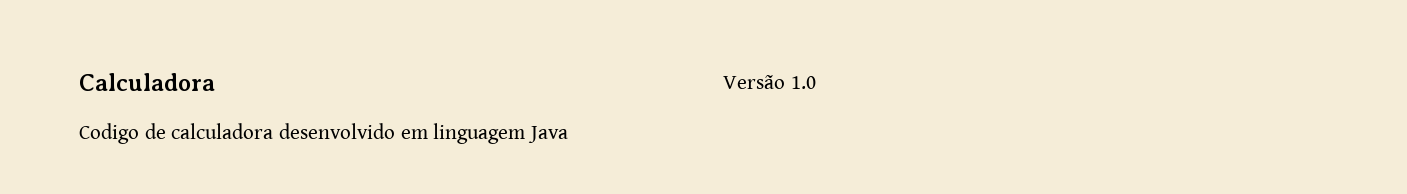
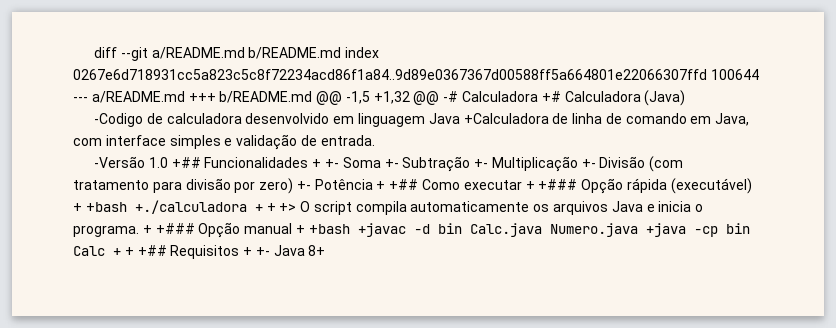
- Calculadora
- Codigo de calculadora desenvolvido em linguagem Java
- Versão 1.0
+ diff --git a/README.md b/README.md index 0267e6d718931cc5a823c5c8f72234acd86f1a84..9d89e0367367d00588ff5a664801e22066307ffd 100644 --- a/README.md +++ b/README.md @@ -1,5 +1,32 @@ -# Calculadora +# Calculadora (Java)
+ -Codigo de calculadora desenvolvido em linguagem Java +Calculadora de linha de comando em Java, com interface simples e validação de entrada.
+ -Versão 1.0 +## Funcionalidades + +- Soma +- Subtração +- Multiplicação +- Divisão (com tratamento para divisão por zero) +- Potência + +## Como executar + +### Opção rápida (executável) + +bash +./calculadora + + +> O script compila automaticamente os arquivos Java e inicia o programa. + +### Opção manual + +bash +javac -d bin Calc.java Numero.java +java -cp bin Calc + + +## Requisitos + +- Java 8+

